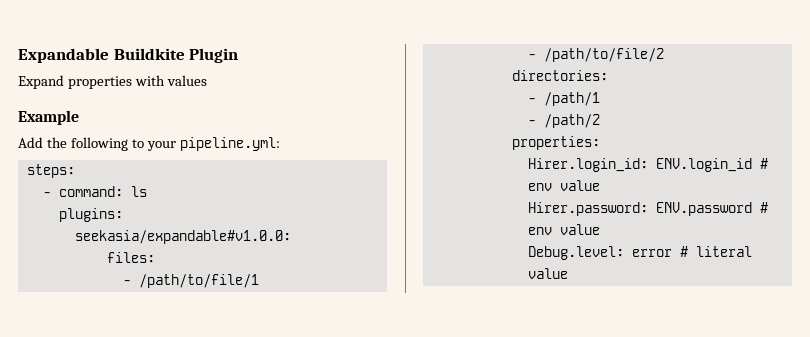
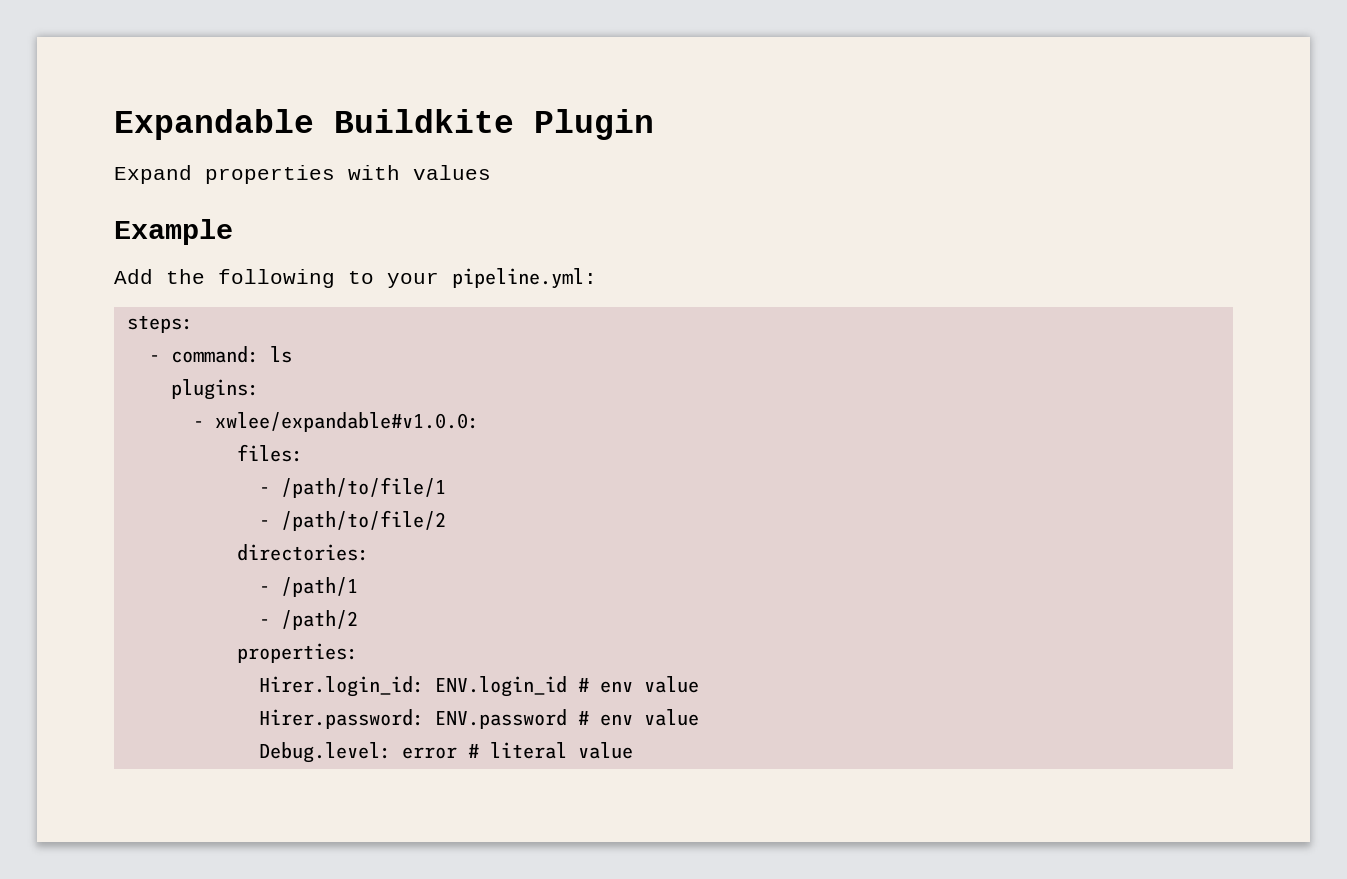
- seekasia/expandable#v1.0.0:
+ - xwlee/expandable#v1.0.0:

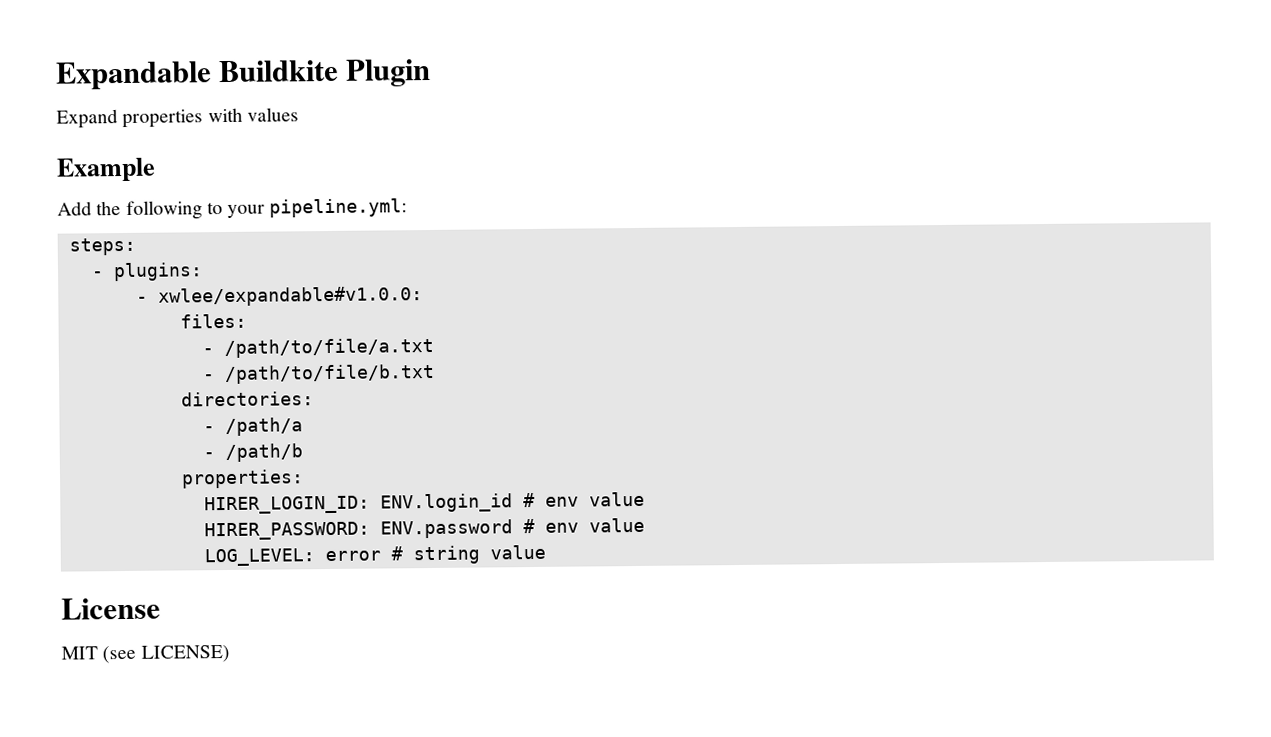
- - command: ls
- plugins:
+ - plugins:
- - /path/to/file/1
- - /path/to/file/2
+ - /path/to/file/a.txt
+ - /path/to/file/b.txt
- - /path/1
- - /path/2
+ - /path/a
+ - /path/b
- Hirer.login_id: ENV.login_id # env value
+ HIRER_LOGIN_ID: ENV.login_id # env value
- Hirer.password: ENV.password # env value
+ HIRER_PASSWORD: ENV.password # env value
- Debug.level: error # literal value
+ LOG_LEVEL: error # string value
+ License
+ MIT (see LICENSE)

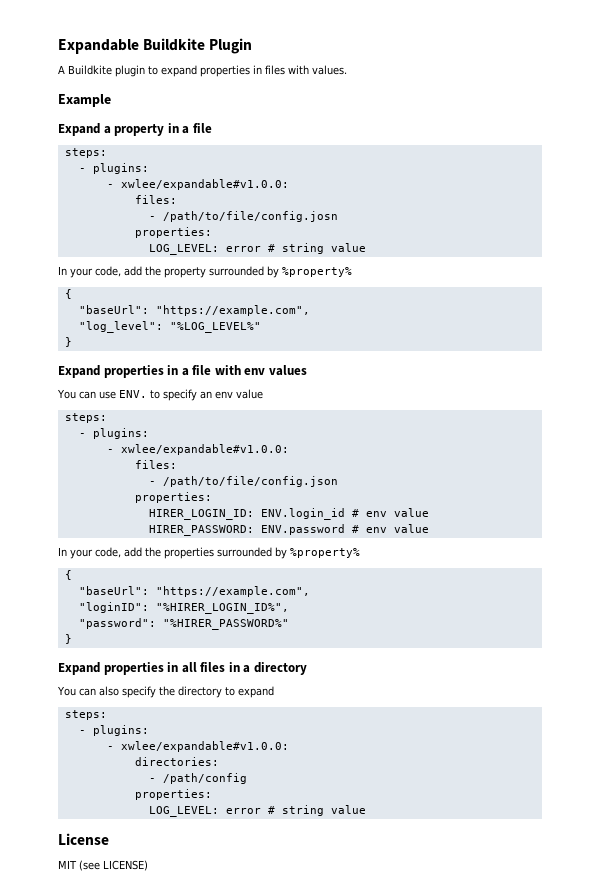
- Expand properties with values
+ A Buildkite plugin to expand properties in files with values.
  Example
- Add the following to your pipeline.yml:
+ Expand a property in a file
  steps:
  - plugins:
  - xwlee/expandable#v1.0.0:
  files:
- - /path/to/file/a.txt
- - /path/to/file/b.txt
- directories:
- - /path/a
- - /path/b
+ - /path/to/file/config.josn
+ properties:
+ LOG_LEVEL: error # string value
+ In your code, add the property surrounded by %property%
+ {
+ "baseUrl": "https://example.com",
+ "log_level": "%LOG_LEVEL%"
+ }
+ Expand properties in a file with env values
+ You can use ENV. to specify an env value
+ steps:
+ - plugins:
+ - xwlee/expandable#v1.0.0:
+ files:
+ - /path/to/file/config.json
+ In your code, add the properties surrounded by %property%
+ {
+ "baseUrl": "https://example.com",
+ "loginID": "%HIRER_LOGIN_ID%",
+ "password": "%HIRER_PASSWORD%"
+ }
+ Expand properties in all files in a directory
+ You can also specify the directory to expand
+ steps:
+ - plugins:
+ - xwlee/expandable#v1.0.0:
+ directories:
+ - /path/config
+ properties:

